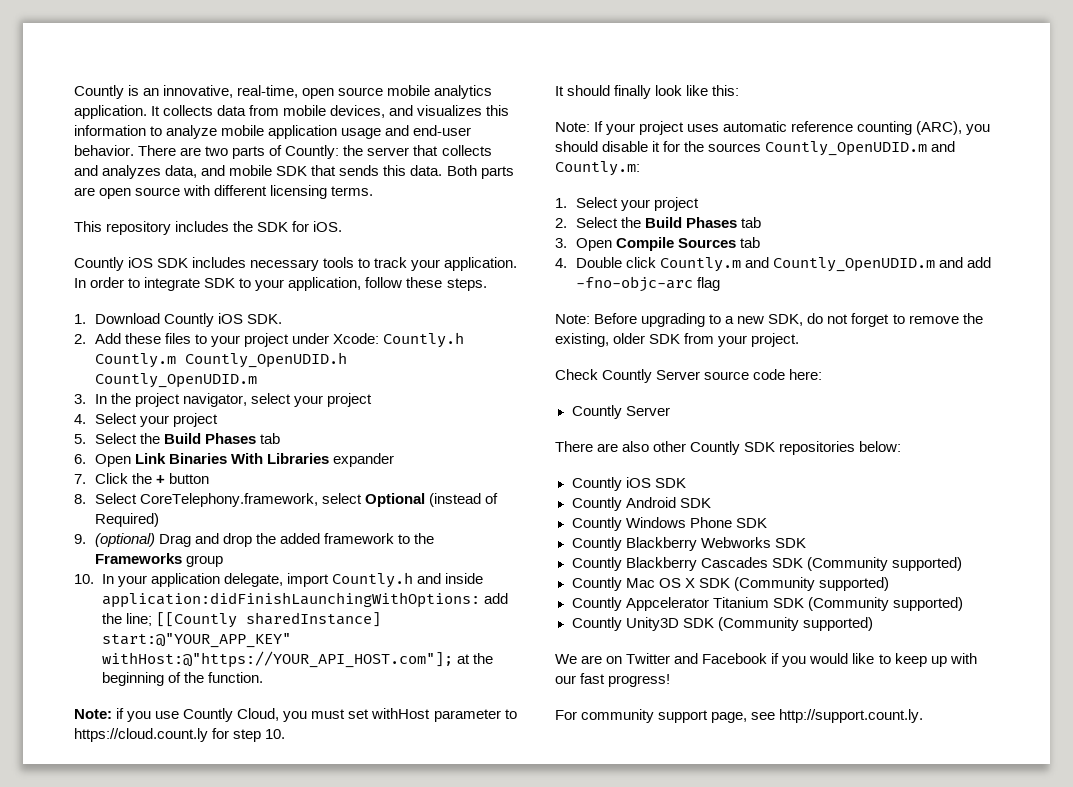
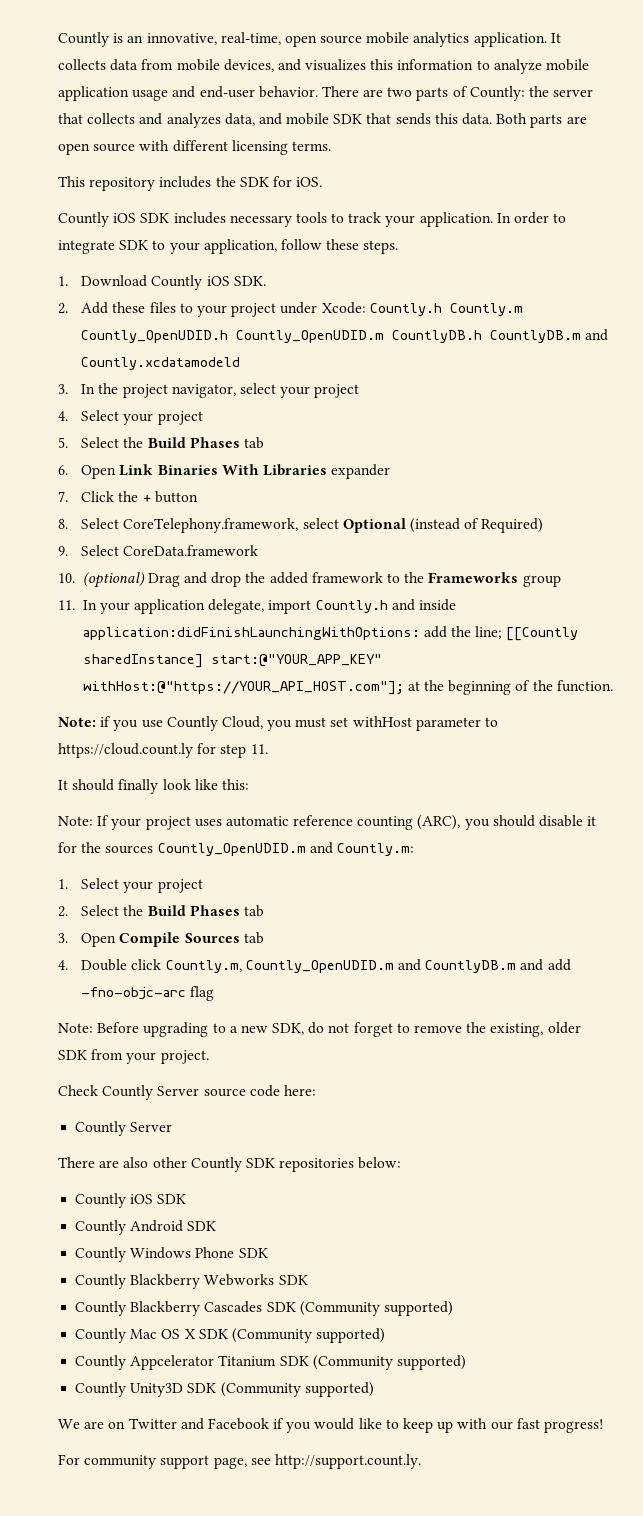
- 2. Add these files to your project under Xcode: Countly.h Countly.m Countly_OpenUDID.h Countly_OpenUDID.m
+ 2. Add these files to your project under Xcode: Countly.h Countly.m Countly_OpenUDID.h Countly_OpenUDID.m CountlyDB.h CountlyDB.m and Countly.xcdatamodeld
- 9. (optional) Drag and drop the added framework to the Frameworks group
+ 9. Select CoreData.framework
+ 10. (optional) Drag and drop the added framework to the Frameworks group
- 10. In your application delegate, import Countly.h and inside application:didFinishLaunchingWithOptions: add the line; [[Countly sharedInstance] start:@"YOUR_APP_KEY" withHost:@"https://YOUR_API_HOST.com"]; at the beginning of the function.
+ 11. In your application delegate, import Countly.h and inside application:didFinishLaunchingWithOptions: add the line; [[Countly sharedInstance] start:@"YOUR_APP_KEY" withHost:@"https://YOUR_API_HOST.com"]; at the beginning of the function.
- Note: if you use Countly Cloud, you must set withHost parameter to https://cloud.count.ly for step 10.
+ Note: if you use Countly Cloud, you must set withHost parameter to https://cloud.count.ly for step 11.
- 4. Double click Countly.m and Countly_OpenUDID.m and add -fno-objc-arc flag
+ 4. Double click Countly.m, Countly_OpenUDID.m and CountlyDB.m and add -fno-objc-arc flag

